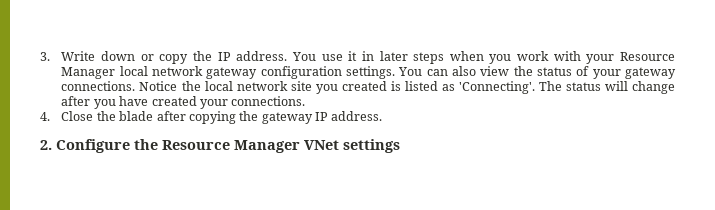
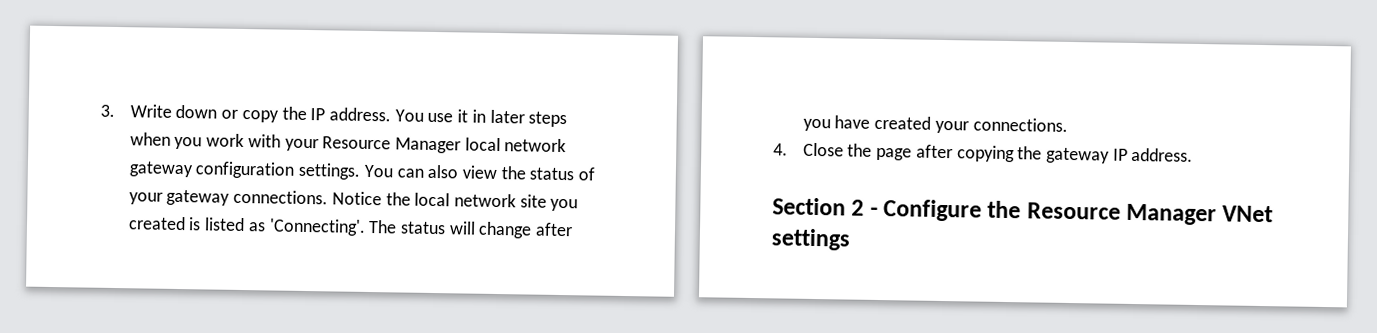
- 4. Close the blade after copying the gateway IP address.
+ 4. Close the page after copying the gateway IP address.
- 2. Configure the Resource Manager VNet settings
+ Section 2 - Configure the Resource Manager VNet settings

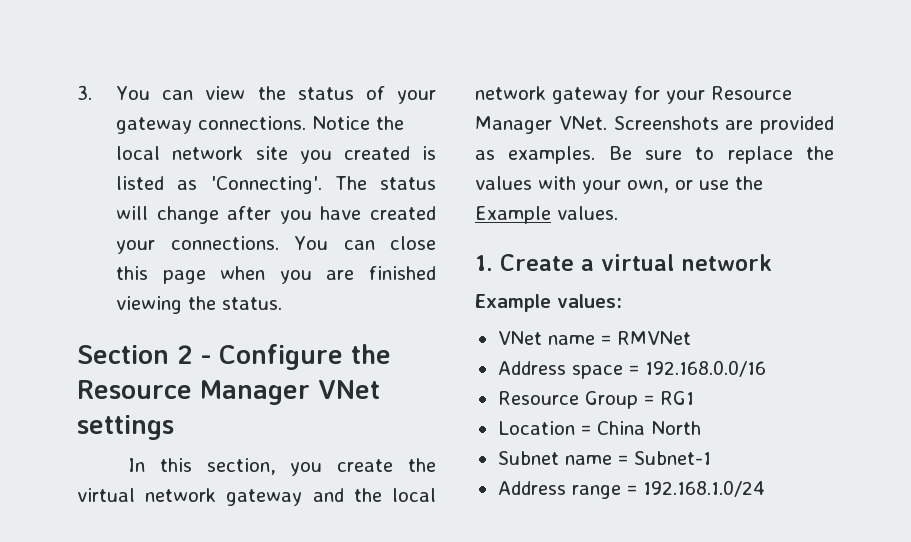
- 3. Write down or copy the IP address. You use it in later steps when you work with your Resource Manager local network gateway configuration settings. You can also view the status of your gateway connections.
+ 3. You can view the status of your gateway connections.
- The status will change after you have created your connections.
- 4. Close the page after copying the gateway IP address.
+ The status will change after you have created your connections. You can close this page when you are finished viewing the status.
+ In this section, you create the virtual network gateway and the local network gateway for your Resource Manager VNet. Screenshots are provided as examples. Be sure to replace the values with your own, or use the Example values.
+ 1. Create a virtual network
+ Example values:
+ VNet name = RMVNet
+ Address space = 192.168.0.0/16
+ Resource Group = RG1
+ Location = China North
+ Subnet name = Subnet-1
+ Address range = 192.168.1.0/24

